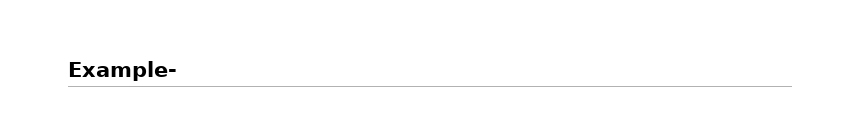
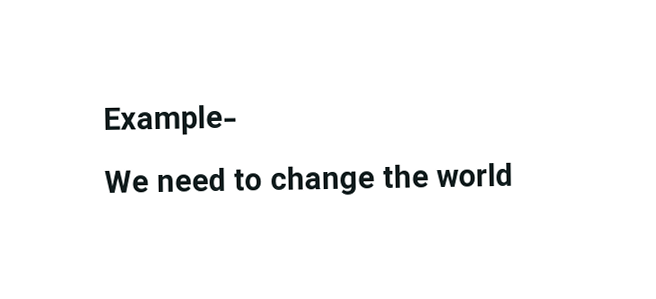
+ We need to change the world

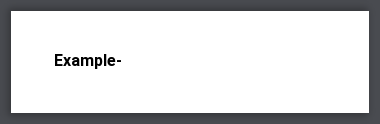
- We need to change the world

